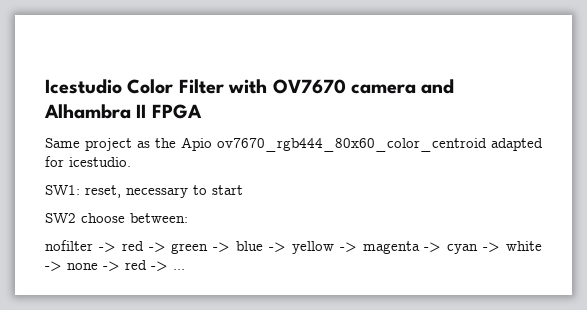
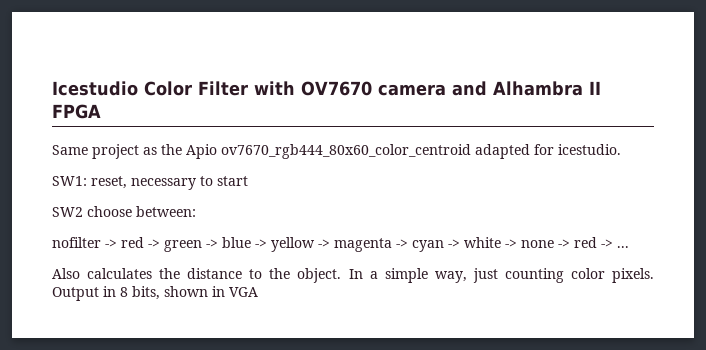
+ Also calculates the distance to the object. In a simple way, just counting color pixels. Output in 8 bits, shown in VGA

